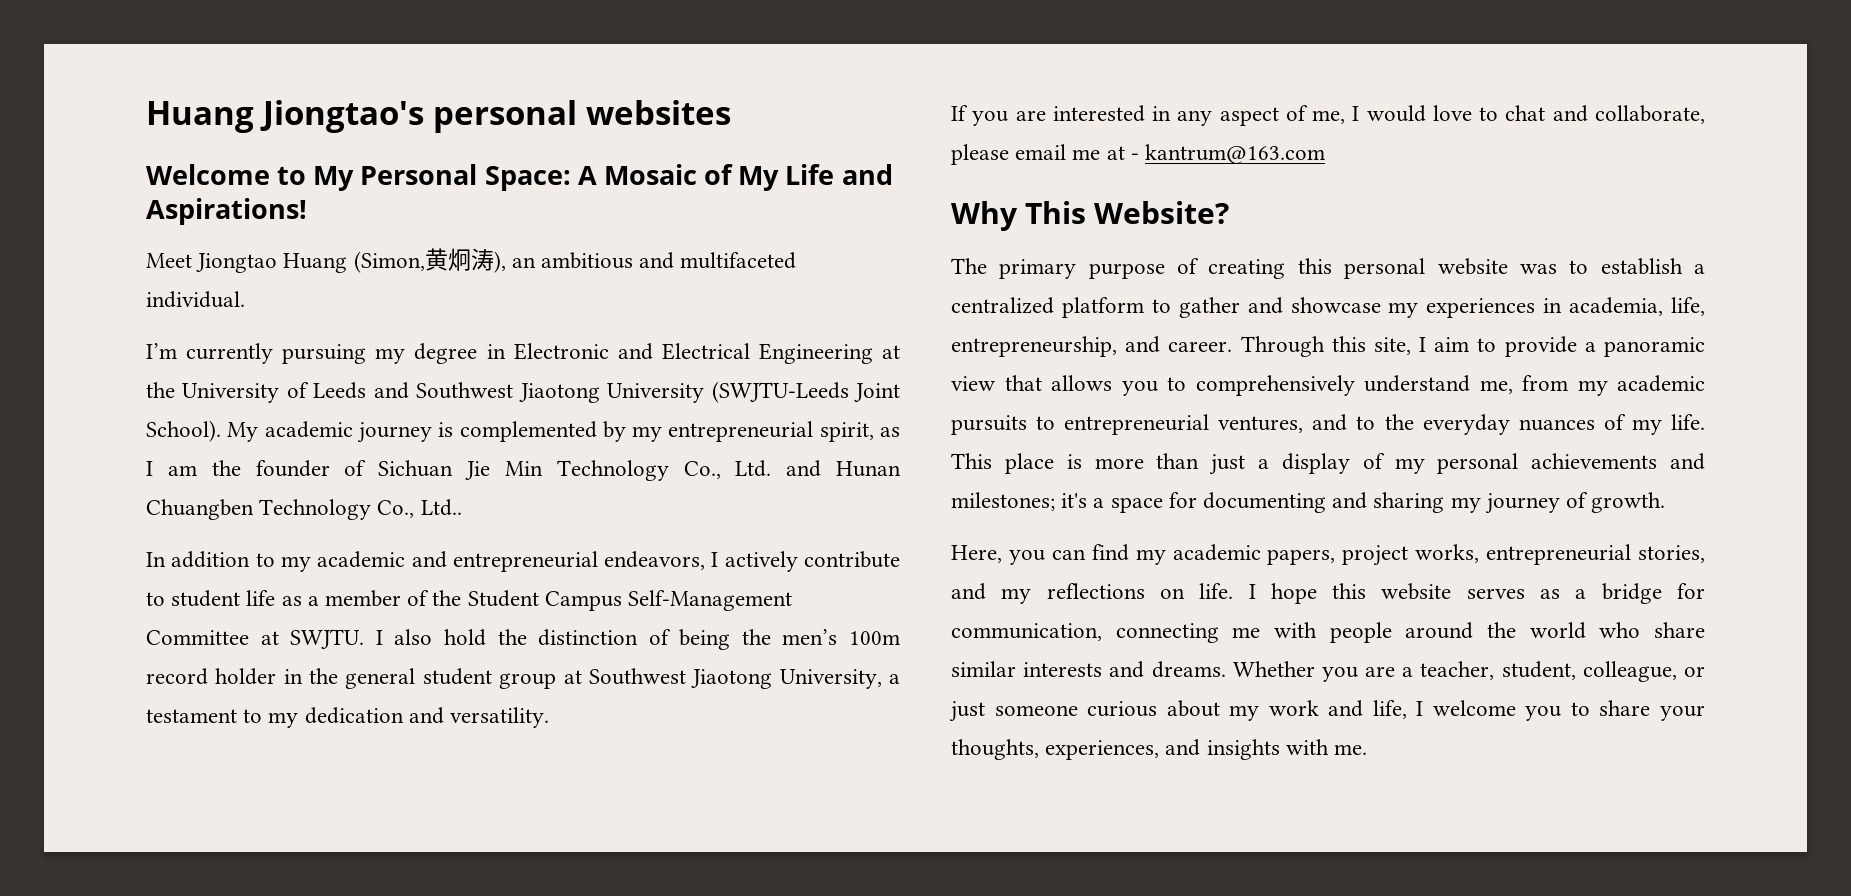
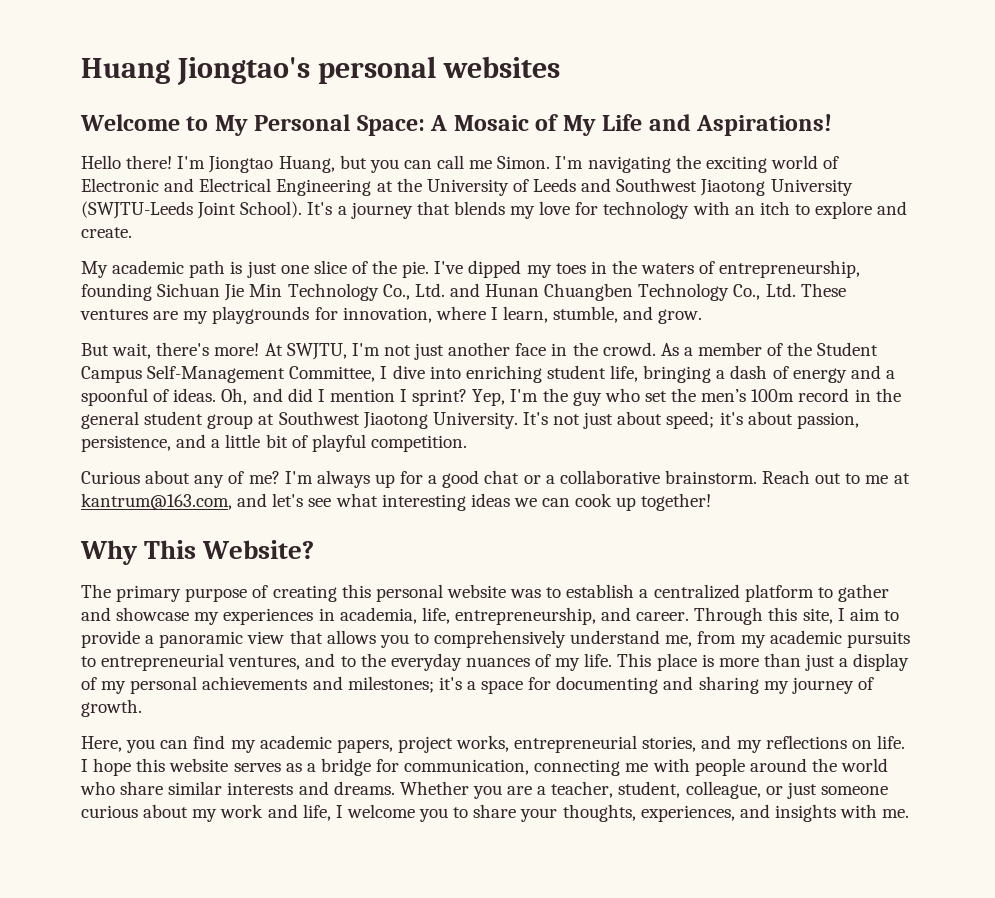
- Meet Jiongtao Huang (Simon,黄炯涛), an ambitious and multifaceted individual.
- I’m currently pursuing my degree in Electronic and Electrical Engineering at the University of Leeds and Southwest Jiaotong University (SWJTU-Leeds Joint School).
+ Hello there! I'm Jiongtao Huang, but you can call me Simon. I'm navigating the exciting world of Electronic and Electrical Engineering at the University of Leeds and Southwest Jiaotong University (SWJTU-Leeds Joint School).
- My academic journey is complemented by my entrepreneurial spirit, as I am the founder of Sichuan Jie Min Technology Co., Ltd. and Hunan Chuangben Technology Co., Ltd..
- In addition to my academic and entrepreneurial endeavors, I actively contribute to student life as a member of the Student Campus Self-Management Committee at SWJTU. I also hold the distinction of being the men’s 100m record holder in the general student group at Southwest Jiaotong University, a testament to my dedication and versatility.
- If you are interested in any aspect of me, I would love to chat and collaborate, please email me at - kantrum@163.com
+ It's a journey that blends my love for technology with an itch to explore and create.
+ My academic path is just one slice of the pie. I've dipped my toes in the waters of entrepreneurship, founding Sichuan Jie Min Technology Co., Ltd. and Hunan Chuangben Technology Co., Ltd. These ventures are my playgrounds for innovation, where I learn, stumble, and grow.
+ But wait, there's more! At SWJTU, I'm not just another face in the crowd. As a member of the Student Campus Self-Management Committee, I dive into enriching student life, bringing a dash of energy and a spoonful of ideas. Oh, and did I mention I sprint? Yep, I'm the guy who set the men’s 100m record in the general student group at Southwest Jiaotong University. It's not just about speed; it's about passion, persistence, and a little bit of playful competition.
+ Curious about any of me? I'm always up for a good chat or a collaborative brainstorm. Reach out to me at kantrum@163.com, and let's see what interesting ideas we can cook up together!

